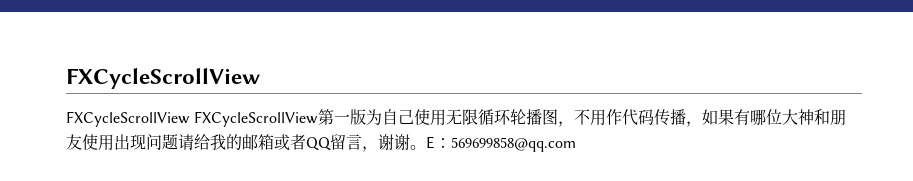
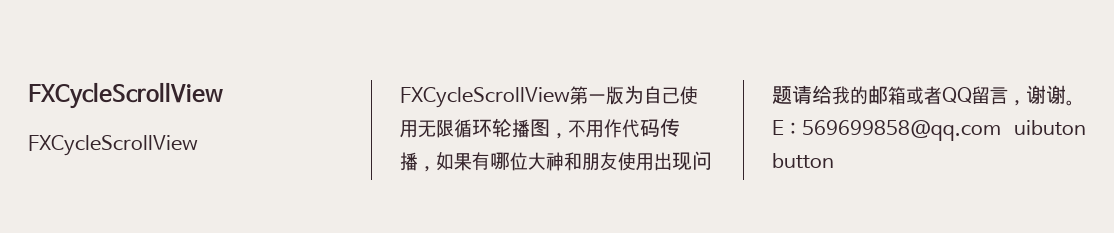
- E：569699858@qq.com
+ E：569699858@qq.com uibuton button

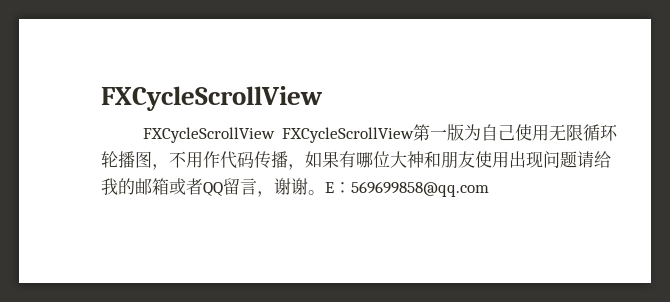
- E：569699858@qq.com uibuton button
+ E：569699858@qq.com

